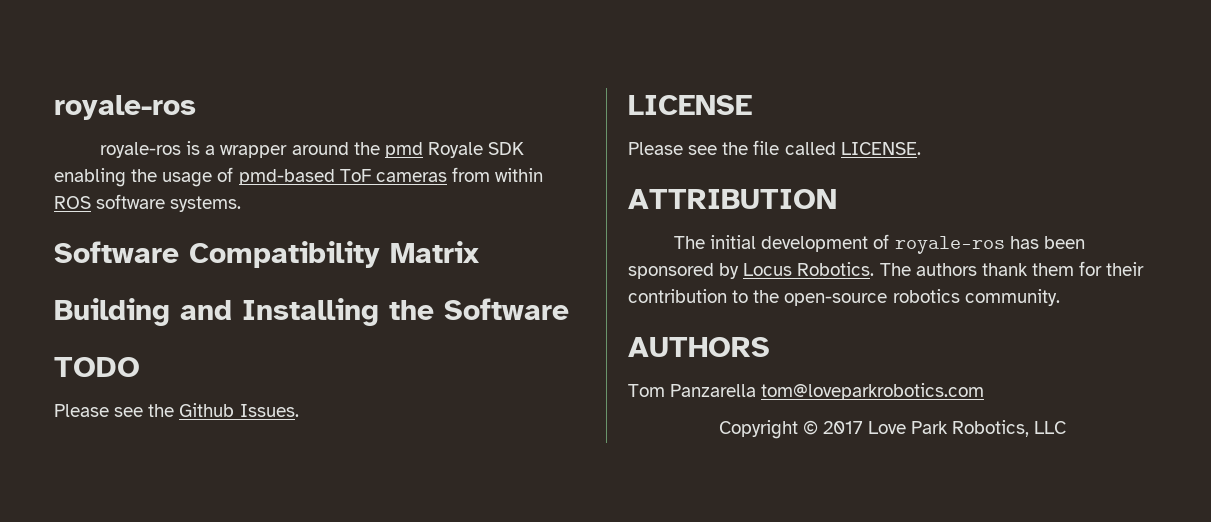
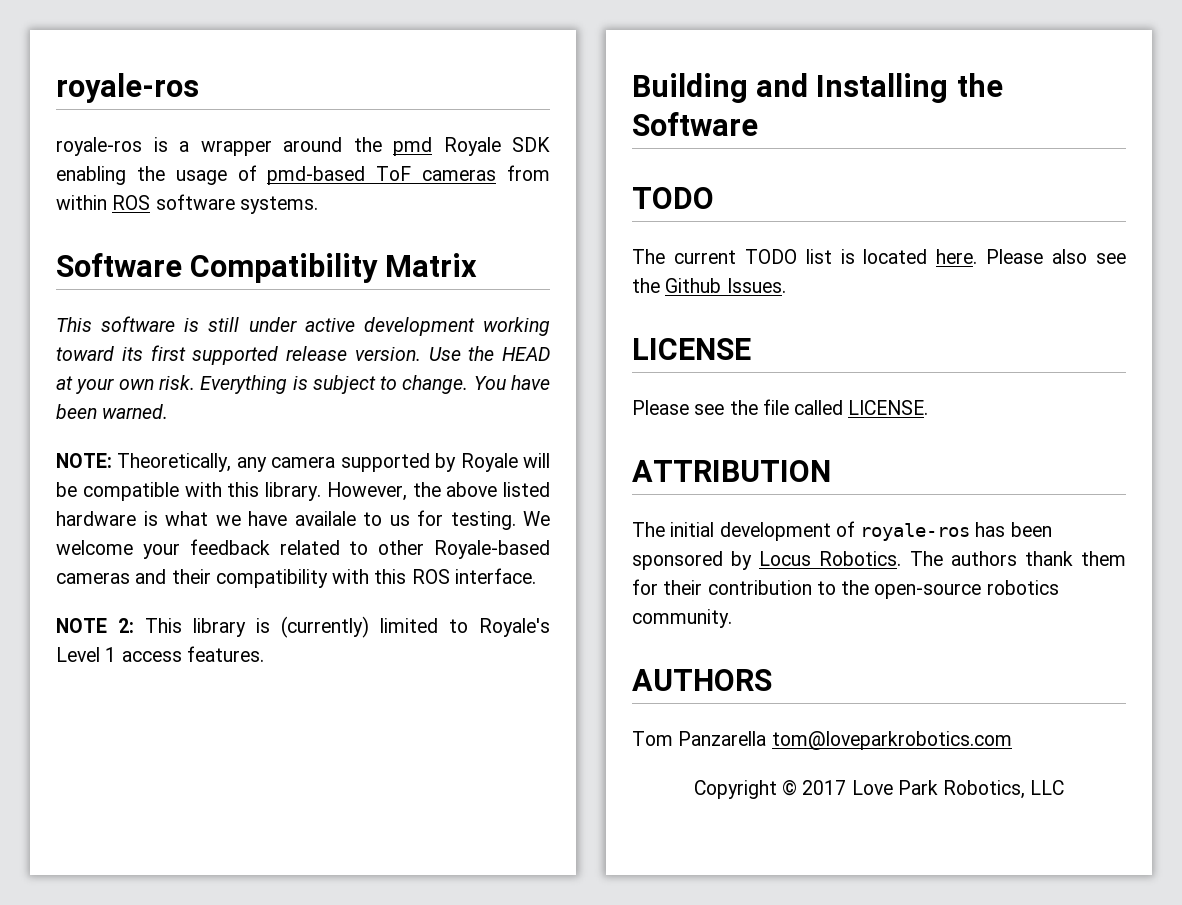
+ This software is still under active development working toward its first supported release version. Use the HEAD at your own risk. Everything is subject to change. You have been warned.
+ NOTE: Theoretically, any camera supported by Royale will be compatible with this library. However, the above listed hardware is what we have availale to us for testing. We welcome your feedback related to other Royale-based cameras and their compatibility with this ROS interface.
+ NOTE 2: This library is (currently) limited to Royale's Level 1 access features.
- Please see the Github Issues.
+ The current TODO list is located here. Please also see the Github Issues.

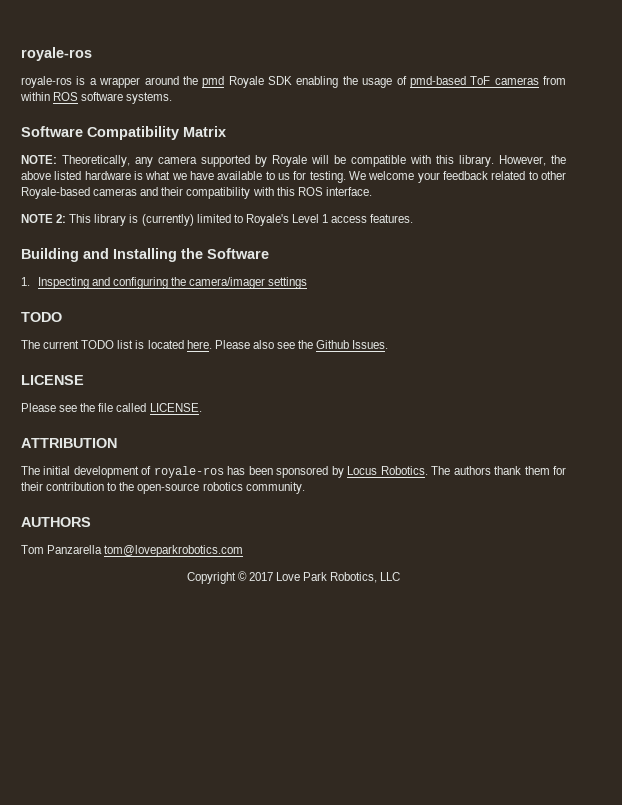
- This software is still under active development working toward its first supported release version. Use the HEAD at your own risk. Everything is subject to change. You have been warned.
- However, the above listed hardware is what we have availale to us for testing.
+ However, the above listed hardware is what we have available to us for testing.
+ 1. Inspecting and configuring the camera/imager settings

